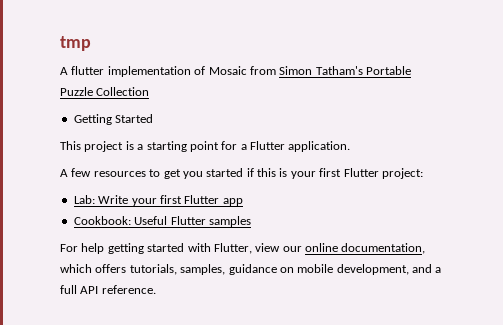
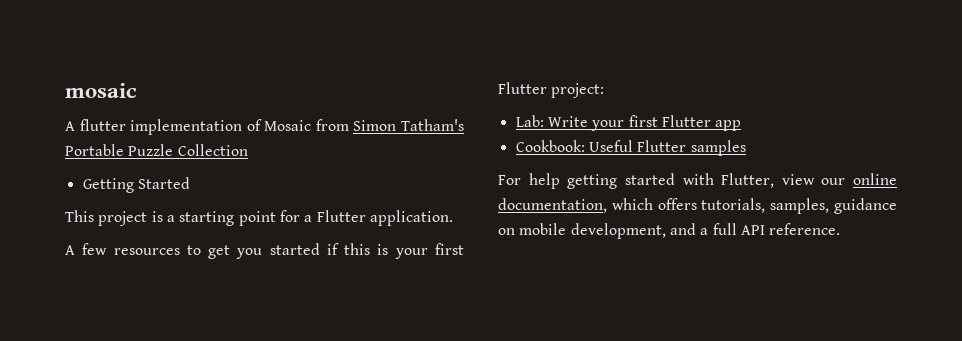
- tmp
+ mosaic

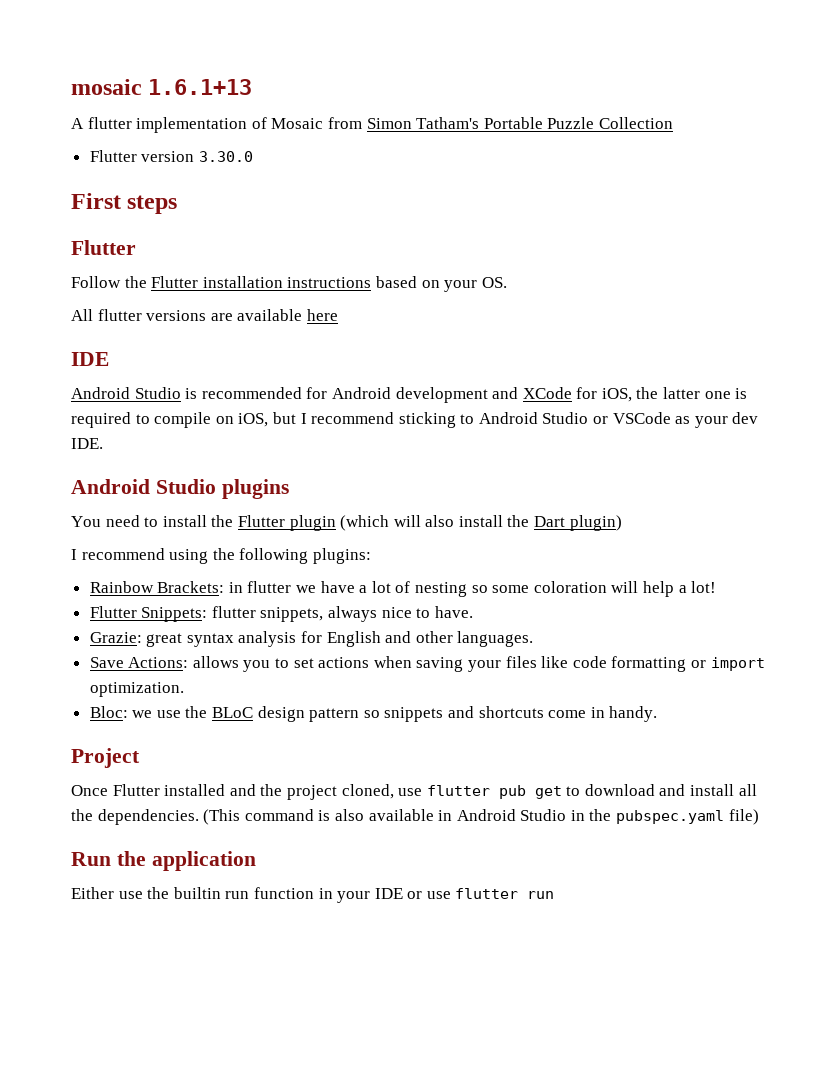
- mosaic
+ mosaic 1.6.1+13
- Getting Started
- This project is a starting point for a Flutter application.
- A few resources to get you started if this is your first Flutter project:
- Lab: Write your first Flutter app
- Cookbook: Useful Flutter samples
- For help getting started with Flutter, view our online documentation, which offers tutorials, samples, guidance on mobile development, and a full API reference.
+ Flutter version 3.30.0
+ First steps
+ Flutter
+ Follow the Flutter installation instructions based on your OS.
+ All flutter versions are available here
+ IDE
+ Android Studio is recommended for Android development and XCode for iOS, the latter one is required to compile on iOS, but I recommend sticking to Android Studio or VSCode as your dev IDE.
+ Android Studio plugins
+ You need to install the Flutter plugin (which will also install the Dart plugin)
+ I recommend using the following plugins:
+ Rainbow Brackets: in flutter we have a lot of nesting so some coloration will help a lot!
+ Flutter Snippets: flutter snippets, always nice to have.
+ Grazie: great syntax analysis for English and other languages.
+ Save Actions: allows you to set actions when saving your files like code formatting or import optimization.
+ Bloc: we use the BLoC design pattern so snippets and shortcuts come in handy.
+ Project
+ Once Flutter installed and the project cloned, use flutter pub get to download and install all the dependencies. (This command is also available in Android Studio in the pubspec.yaml file)
+ Run the application
+ Either use the builtin run function in your IDE or use flutter run

